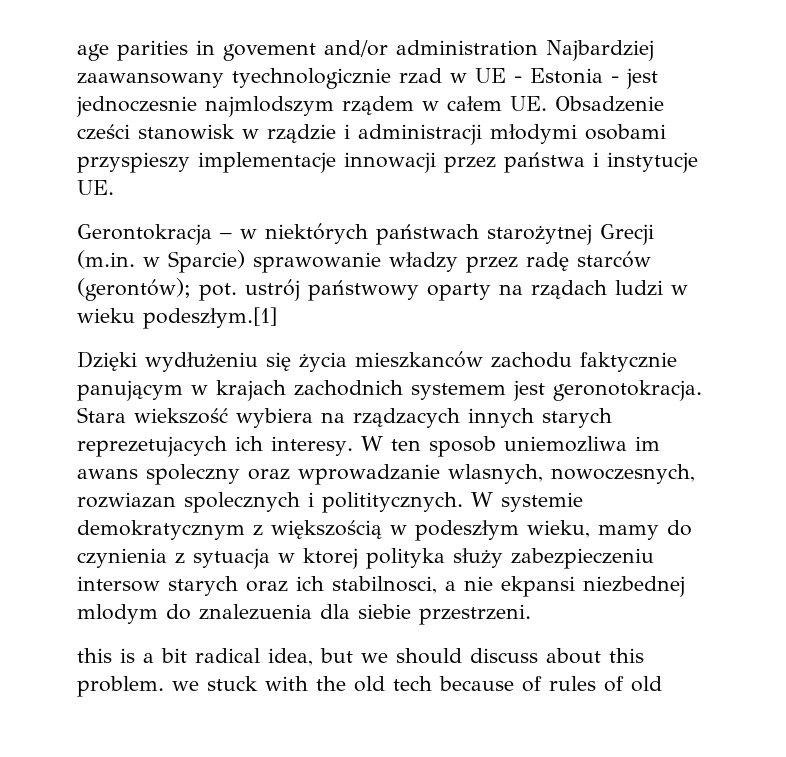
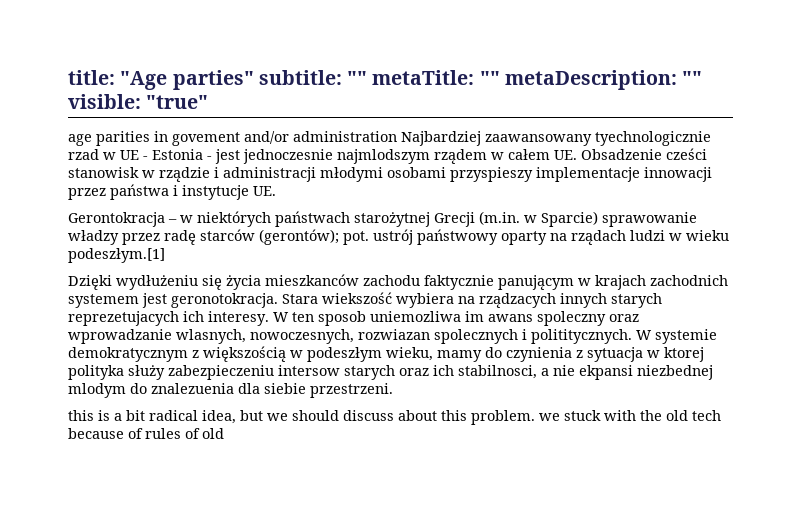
+ title: "Age parties" subtitle: "" metaTitle: "" metaDescription: "" visible: "true"

